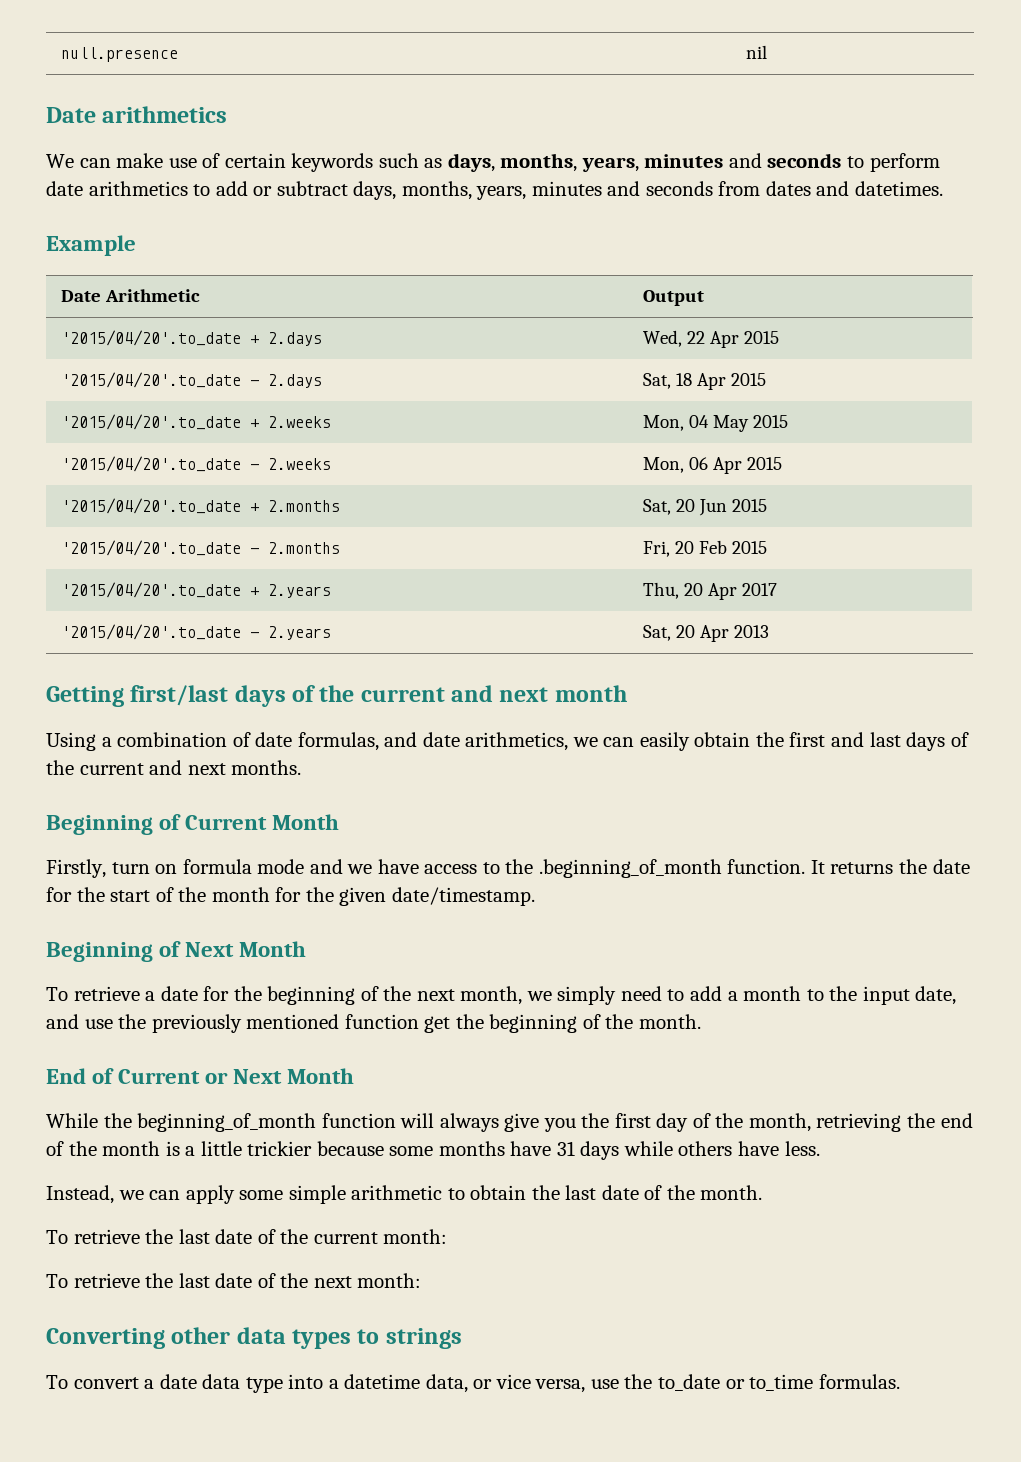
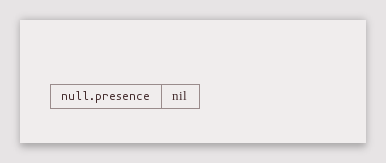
- Date arithmetics
- We can make use of certain keywords such as days, months, years, minutes and seconds to perform date arithmetics to add or subtract days, months, years, minutes and seconds from dates and datetimes.
- Example
- Date Arithmetic | Output
- '2015/04/20'.to_date + 2.days | Wed, 22 Apr 2015
- '2015/04/20'.to_date - 2.days | Sat, 18 Apr 2015
- '2015/04/20'.to_date + 2.weeks | Mon, 04 May 2015
- '2015/04/20'.to_date - 2.weeks | Mon, 06 Apr 2015
- '2015/04/20'.to_date + 2.months | Sat, 20 Jun 2015
- '2015/04/20'.to_date - 2.months | Fri, 20 Feb 2015
- '2015/04/20'.to_date + 2.years | Thu, 20 Apr 2017
- '2015/04/20'.to_date - 2.years | Sat, 20 Apr 2013
- Getting first/last days of the current and next month
- Using a combination of date formulas, and date arithmetics, we can easily obtain the first and last days of the current and next months.
- Beginning of Current Month
- Firstly, turn on formula mode and we have access to the .beginning_of_month function. It returns the date for the start of the month for the given date/timestamp.
- Beginning of Next Month
- To retrieve a date for the beginning of the next month, we simply need to add a month to the input date, and use the previously mentioned function get the beginning of the month.
- End of Current or Next Month
- While the beginning_of_month function will always give you the first day of the month, retrieving the end of the month is a little trickier because some months have 31 days while others have less.
- Instead, we can apply some simple arithmetic to obtain the last date of the month.
- To retrieve the last date of the current month:
- To retrieve the last date of the next month:
- Converting other data types to strings
- To convert a date data type into a datetime data, or vice versa, use the to_date or to_time formulas.

